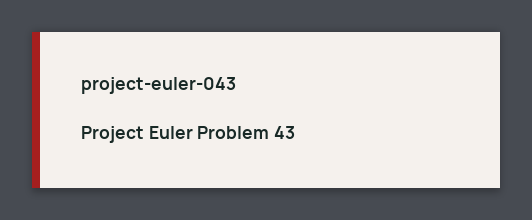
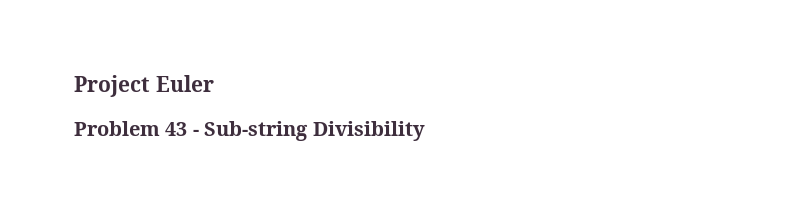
- project-euler-043
- Project Euler Problem 43
+ Project Euler
+ Problem 43 - Sub-string Divisibility

